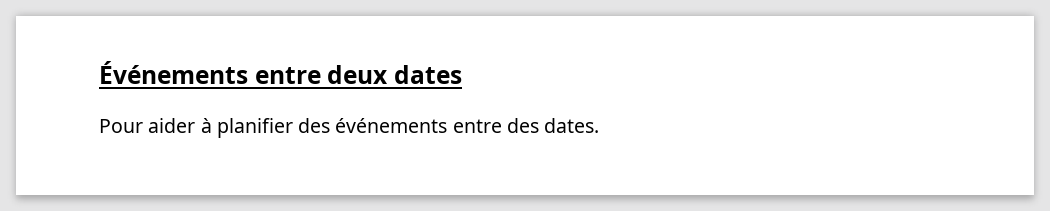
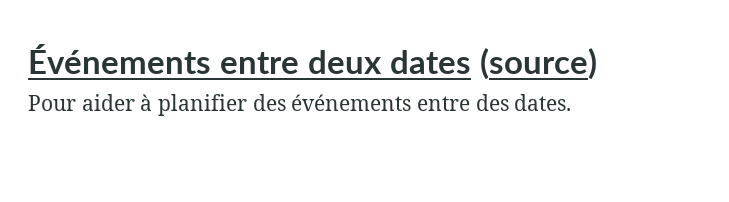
- Événements entre deux dates
+ Événements entre deux dates (source)

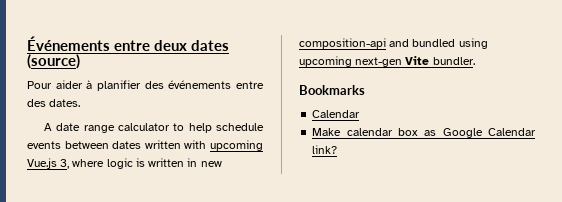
+ A date range calculator to help schedule events between dates written with upcoming Vue.js 3, where logic is written in new composition-api and bundled using upcoming next-gen Vite bundler.
+ Bookmarks
+ Calendar
+ Make calendar box as Google Calendar link?

